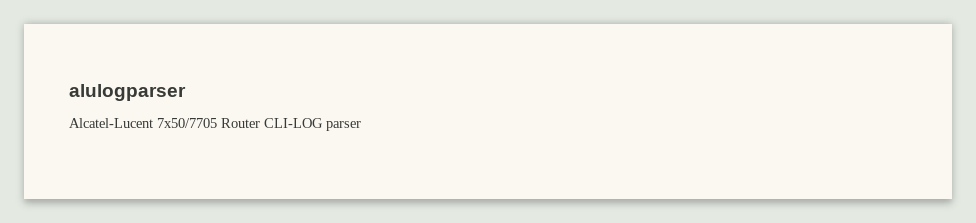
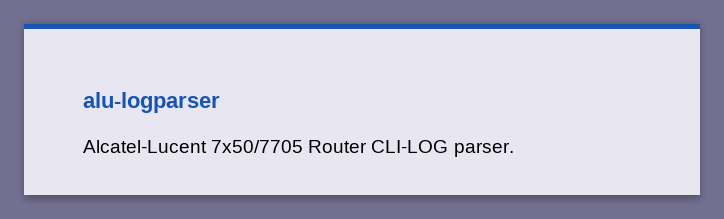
- alulogparser
+ alu-logparser
- Alcatel-Lucent 7x50/7705 Router CLI-LOG parser
+ Alcatel-Lucent 7x50/7705 Router CLI-LOG parser.

